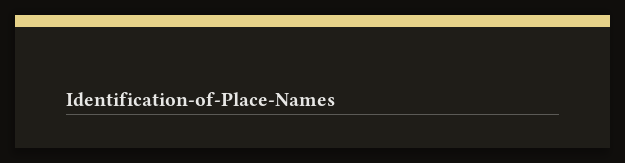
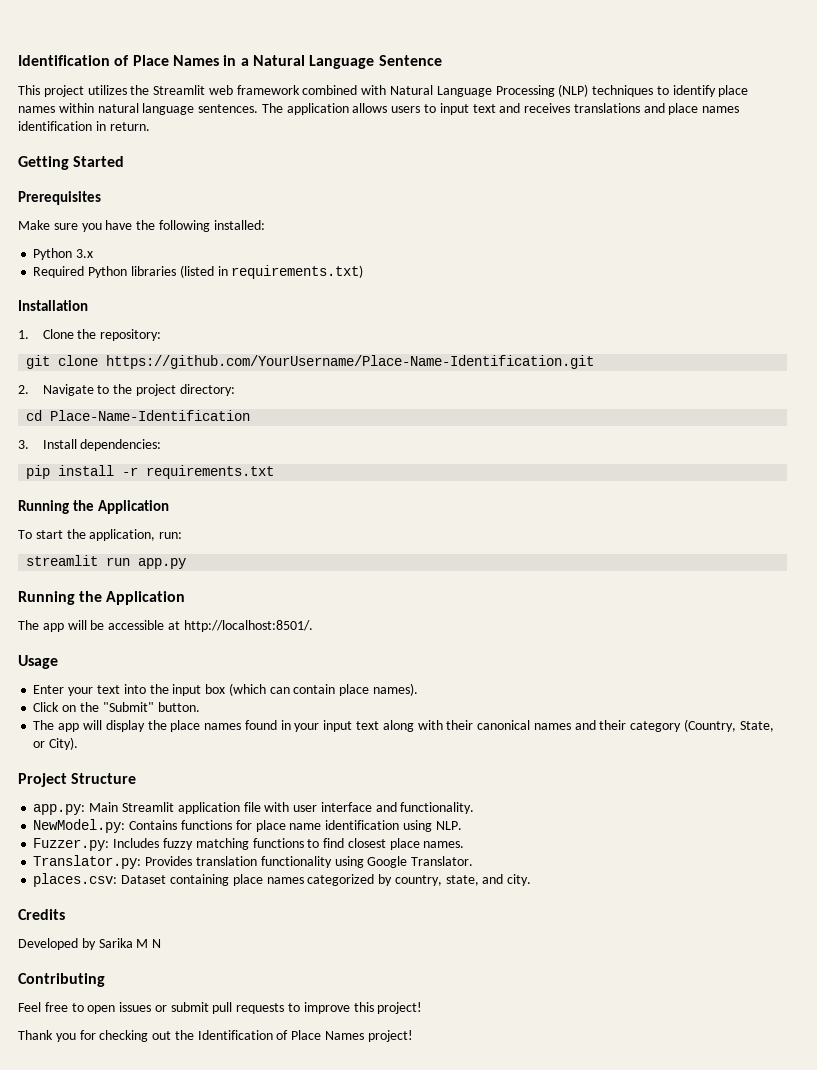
- Identification-of-Place-Names
+ Identification of Place Names in a Natural Language Sentence
+ This project utilizes the Streamlit web framework combined with Natural Language Processing (NLP) techniques to identify place names within natural language sentences. The application allows users to input text and receives translations and place names identification in return.
+ Getting Started
+ Prerequisites
+ Make sure you have the following installed:
+ Python 3.x
+ Required Python libraries (listed in requirements.txt)
+ Installation
+ 1. Clone the repository:
+ git clone https://github.com/YourUsername/Place-Name-Identification.git
+ 2. Navigate to the project directory:
+ cd Place-Name-Identification
+ 3. Install dependencies:
+ pip install -r requirements.txt
+ Running the Application
+ To start the application, run:
+ streamlit run app.py
+ Running the Application
+ The app will be accessible at http://localhost:8501/.
+ Usage
+ Enter your text into the input box (which can contain place names).
+ Click on the "Submit" button.
+ The app will display the place names found in your input text along with their canonical names and their category (Country, State, or City).
+ Project Structure
+ app.py: Main Streamlit application file with user interface and functionality.
+ NewModel.py: Contains functions for place name identification using NLP.
+ Fuzzer.py: Includes fuzzy matching functions to find closest place names.
+ Translator.py: Provides translation functionality using Google Translator.
+ places.csv: Dataset containing place names categorized by country, state, and city.
+ Credits
+ Developed by Sarika M N
+ Contributing
+ Feel free to open issues or submit pull requests to improve this project!
+ Thank you for checking out the Identification of Place Names project!

